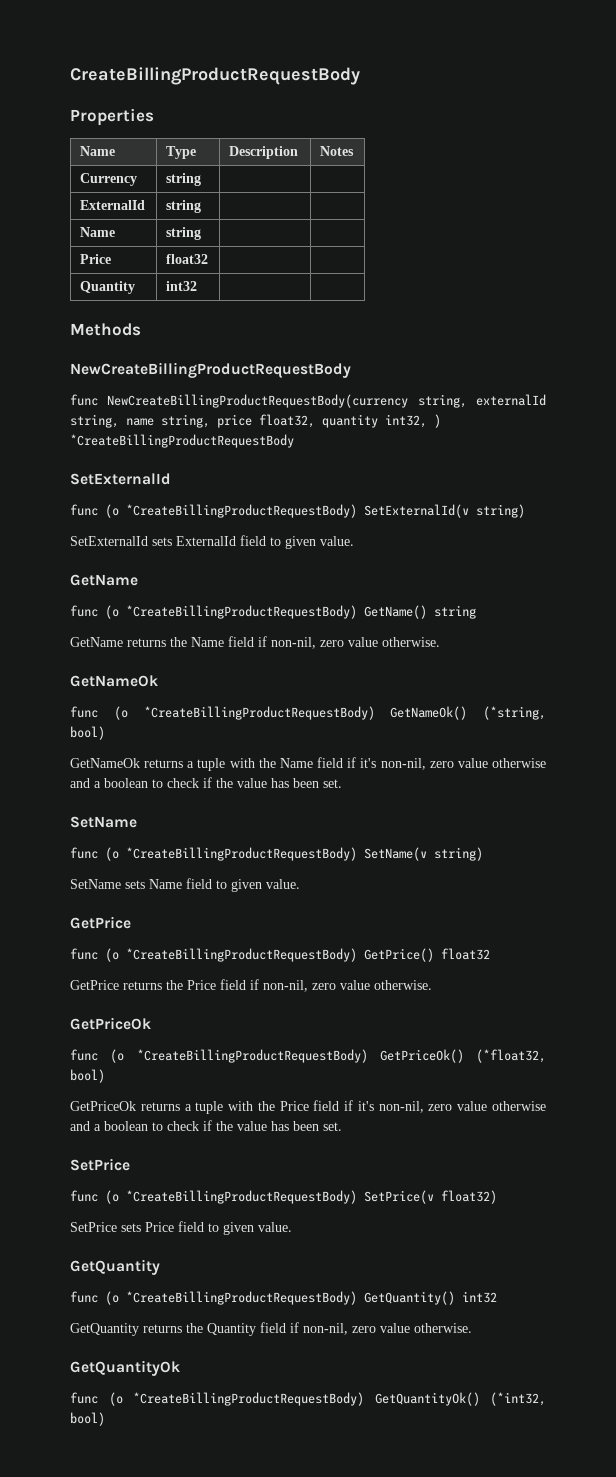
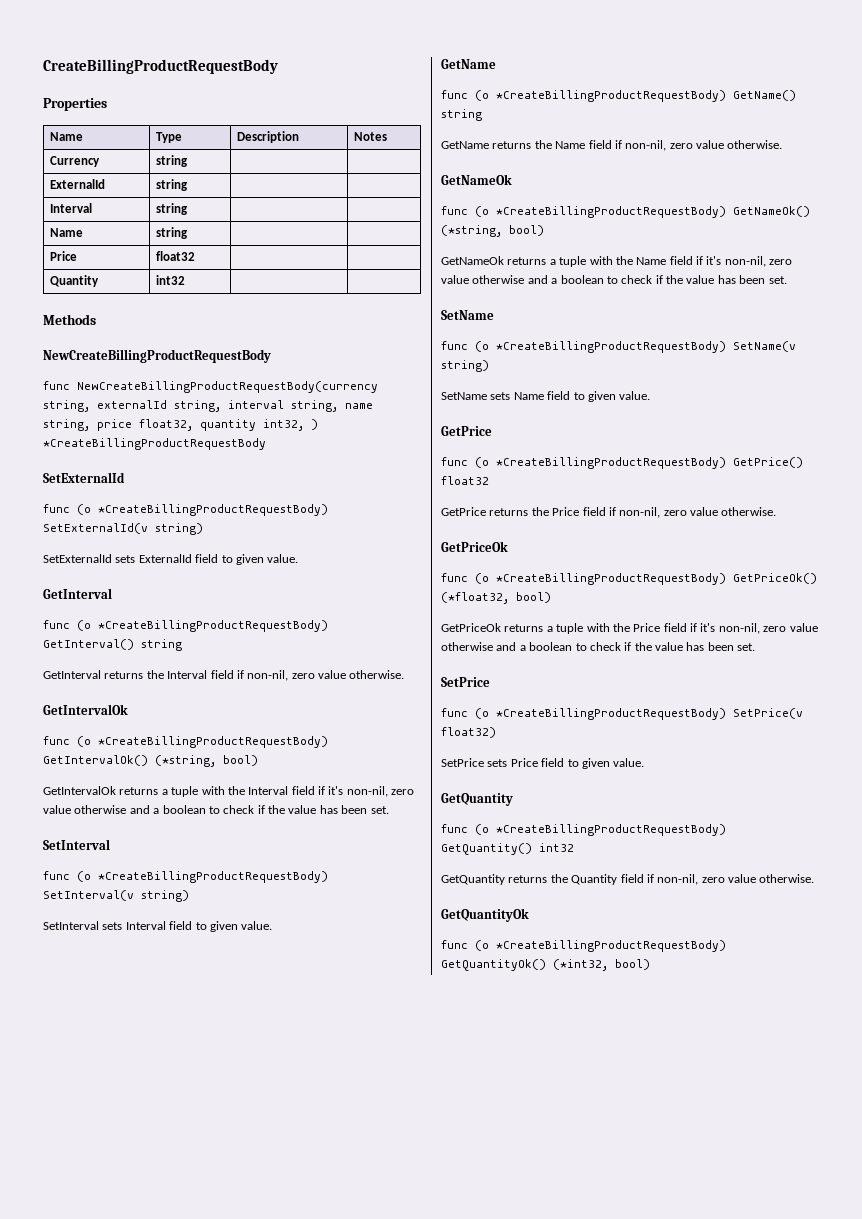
+ Interval | string | |
- func NewCreateBillingProductRequestBody(currency string, externalId string, name string, price float32, quantity int32, ) *CreateBillingProductRequestBody
+ func NewCreateBillingProductRequestBody(currency string, externalId string, interval string, name string, price float32, quantity int32, ) *CreateBillingProductRequestBody
  SetExternalId sets ExternalId field to given value.
+ GetInterval
+ func (o *CreateBillingProductRequestBody) GetInterval() string
+ GetInterval returns the Interval field if non-nil, zero value otherwise.
+ GetIntervalOk
+ func (o *CreateBillingProductRequestBody) GetIntervalOk() (*string, bool)
+ GetIntervalOk returns a tuple with the Interval field if it's non-nil, zero value otherwise and a boolean to check if the value has been set.
+ SetInterval
+ func (o *CreateBillingProductRequestBody) SetInterval(v string)
+ SetInterval sets Interval field to given value.

